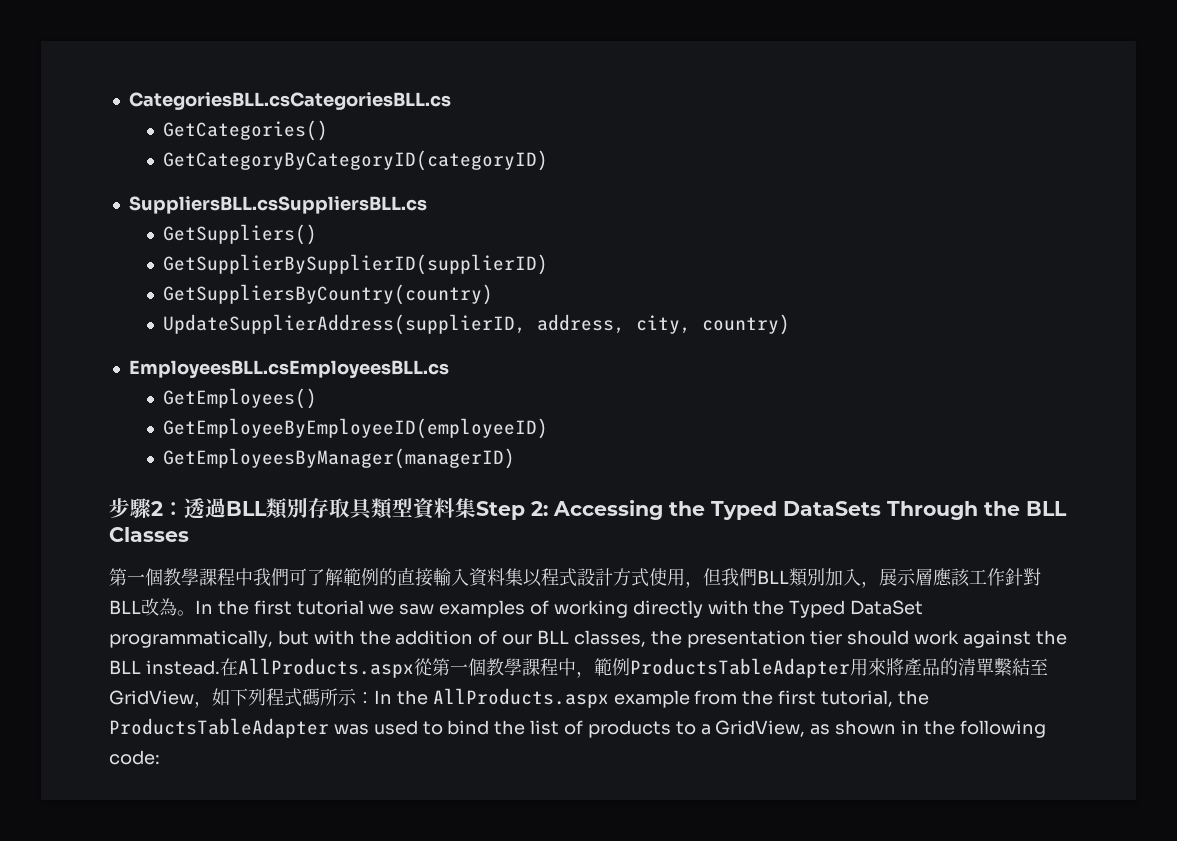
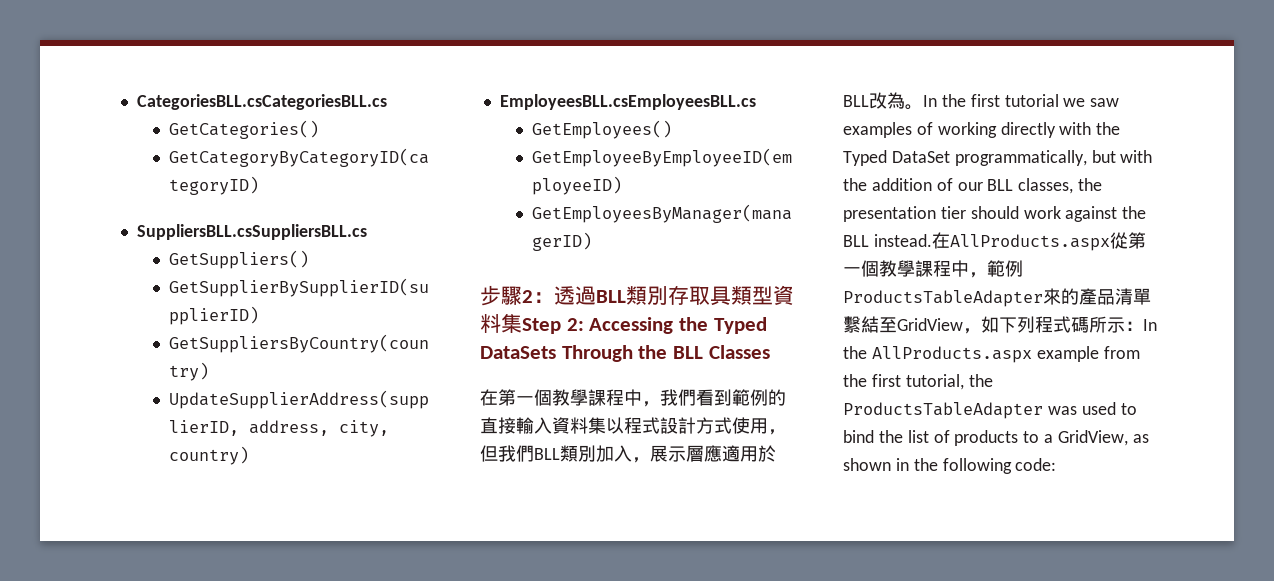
- 第一個教學課程中我們可了解範例的直接輸入資料集以程式設計方式使用，但我們BLL類別加入，展示層應該工作針對BLL改為。
+ 在第一個教學課程中，我們看到範例的直接輸入資料集以程式設計方式使用，但我們BLL類別加入，展示層應適用於BLL改為。
- 在AllProducts.aspx從第一個教學課程中，範例ProductsTableAdapter用來將產品的清單繫結至GridView，如下列程式碼所示：In the AllProducts.aspx example from the first tutorial, the ProductsTableAdapter was used to bind the list of products to a GridView, as shown in the following code:
+ 在AllProducts.aspx從第一個教學課程中，範例ProductsTableAdapter來的產品清單繫結至GridView，如下列程式碼所示：In the AllProducts.aspx example from the first tutorial, the ProductsTableAdapter was used to bind the list of products to a GridView, as shown in the following code:

